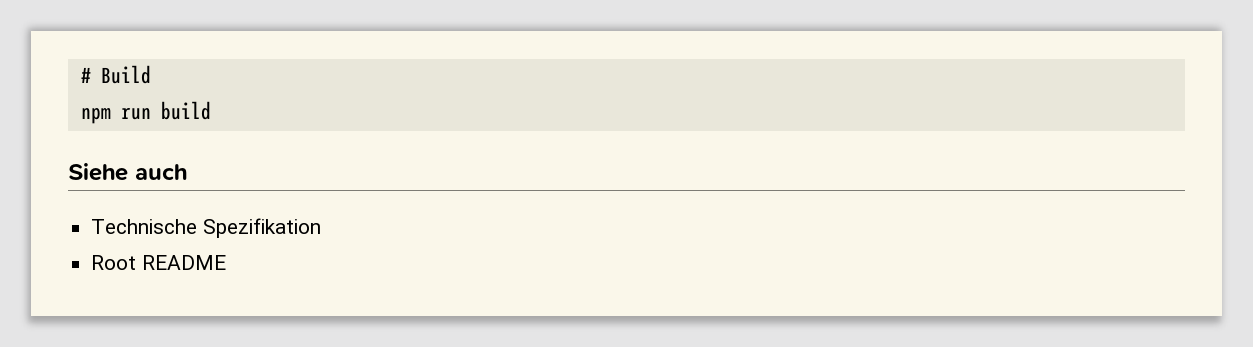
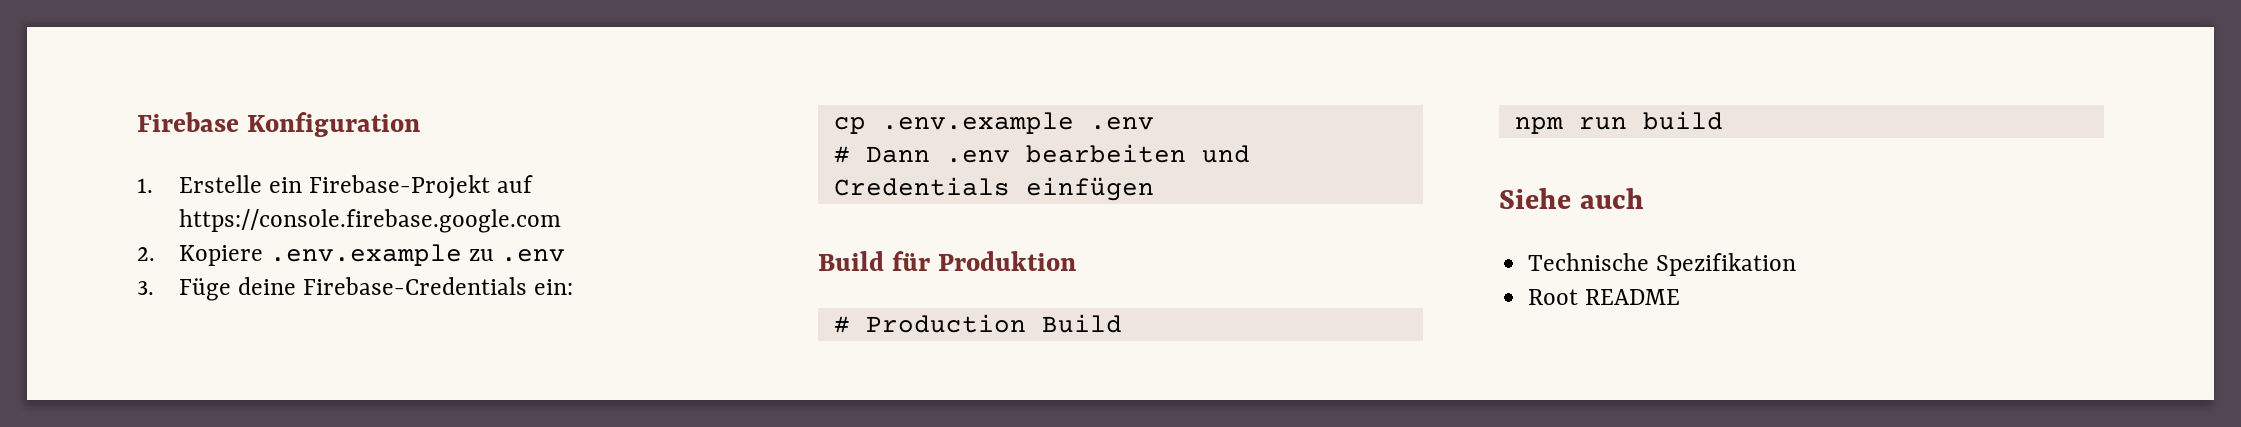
- # Build
+ Firebase Konfiguration
+ 1. Erstelle ein Firebase-Projekt auf https://console.firebase.google.com
+ 2. Kopiere .env.example zu .env
+ 3. Füge deine Firebase-Credentials ein:
+ cp .env.example .env
+ # Dann .env bearbeiten und Credentials einfügen
+ Build für Produktion
+ # Production Build

